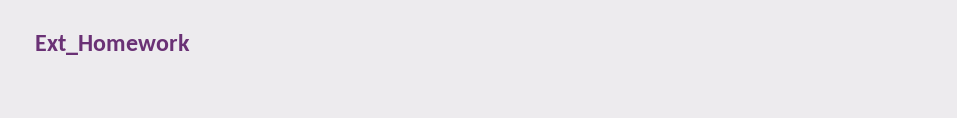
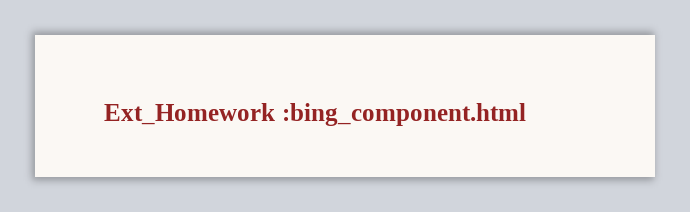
- Ext_Homework
+ Ext_Homework :bing_component.html

